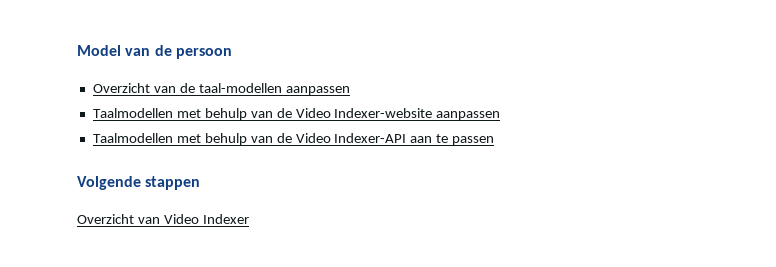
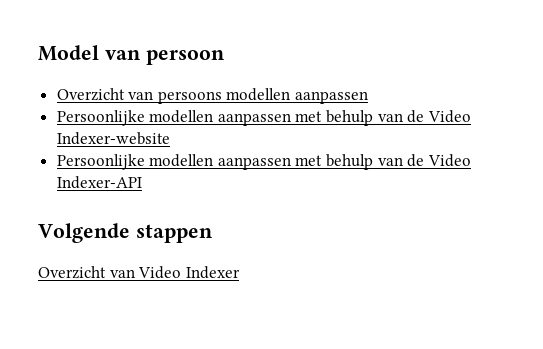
- Model van de persoon
+ Model van persoon
- Overzicht van de taal-modellen aanpassen
- Taalmodellen met behulp van de Video Indexer-website aanpassen
- Taalmodellen met behulp van de Video Indexer-API aan te passen
+ Overzicht van persoons modellen aanpassen
+ Persoonlijke modellen aanpassen met behulp van de Video Indexer-website
+ Persoonlijke modellen aanpassen met behulp van de Video Indexer-API

